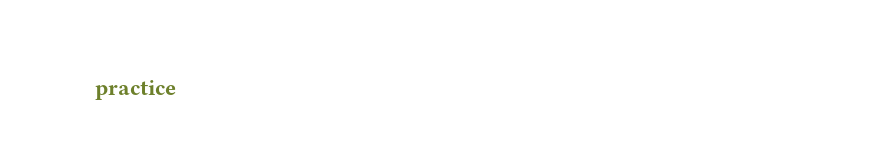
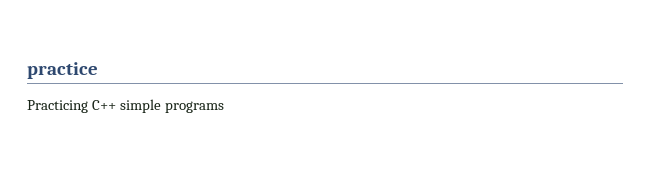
+ Practicing C++ simple programs

